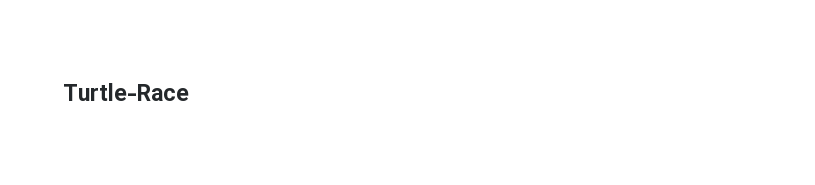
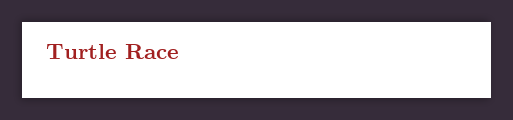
- Turtle-Race
+ Turtle Race

